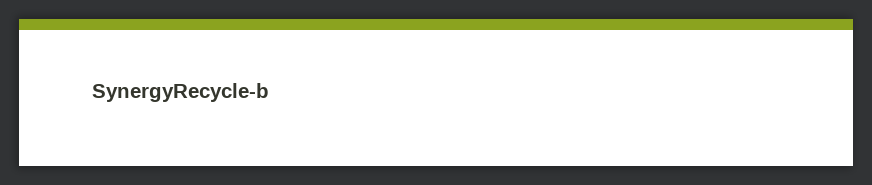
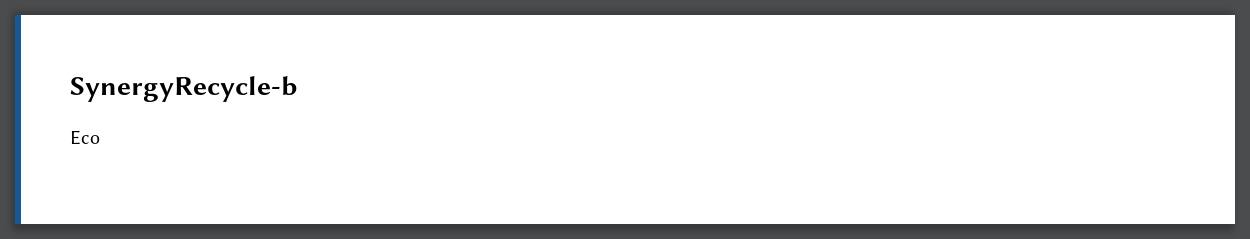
+ Eco

